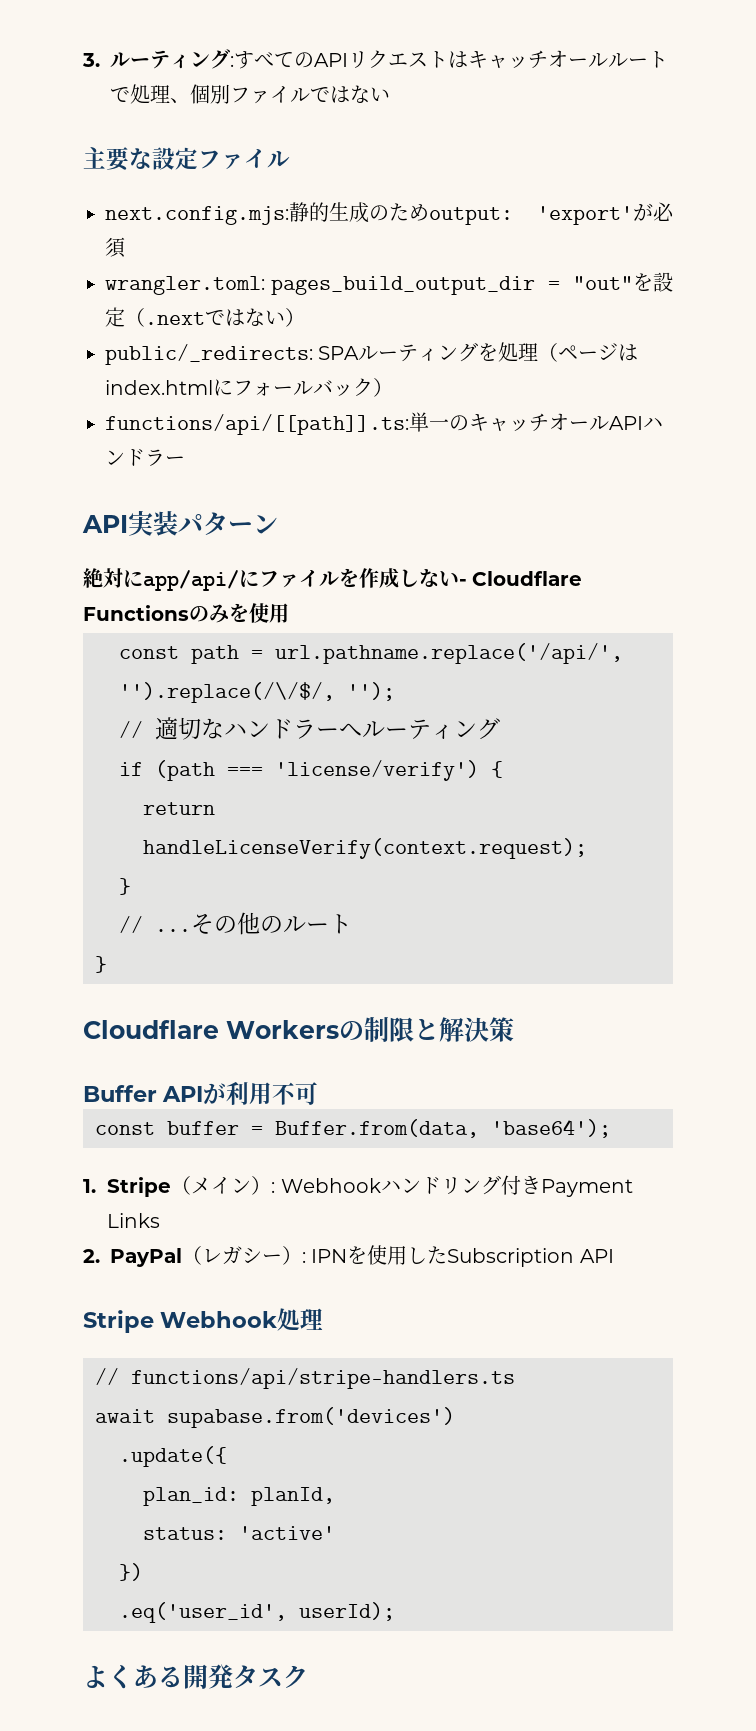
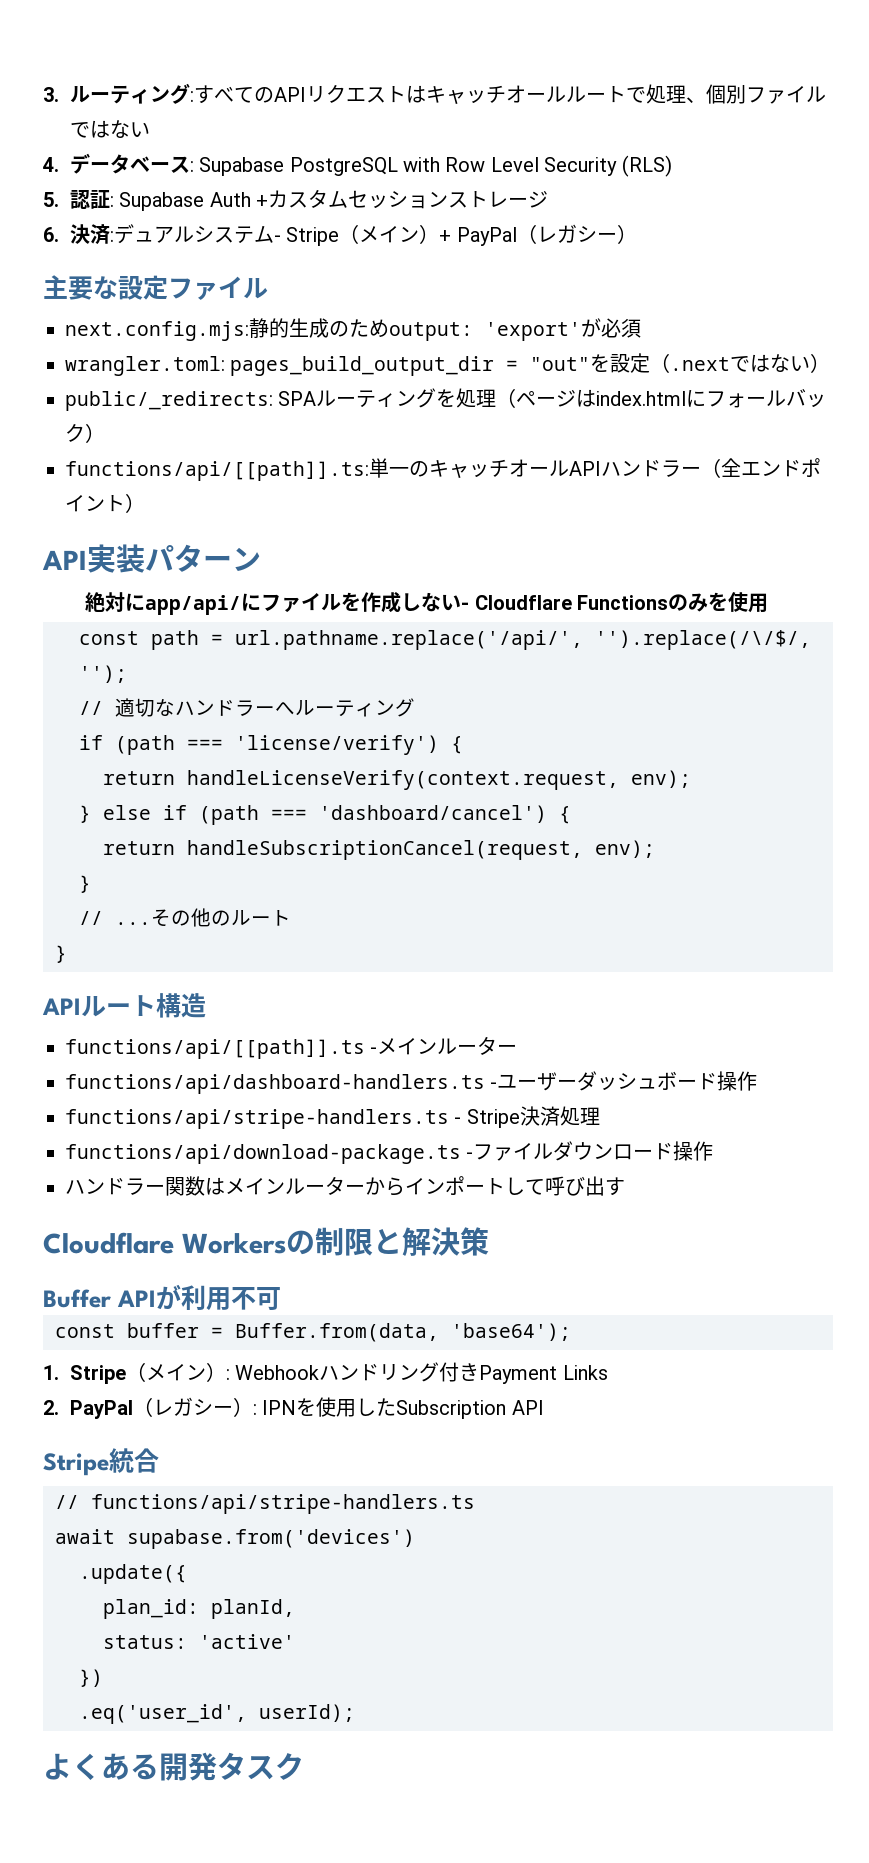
+ 4.データベース: Supabase PostgreSQL with Row Level Security (RLS)
+ 5.認証: Supabase Auth +カスタムセッションストレージ
+ 6.決済:デュアルシステム- Stripe（メイン）+ PayPal（レガシー）
- functions/api/[[path]].ts:単一のキャッチオールAPIハンドラー
+ functions/api/[[path]].ts:単一のキャッチオールAPIハンドラー（全エンドポイント）
- return handleLicenseVerify(context.request);
+ return handleLicenseVerify(context.request, env);
+ } else if (path === 'dashboard/cancel') {
+ return handleSubscriptionCancel(request, env);
+ APIルート構造
+ functions/api/[[path]].ts -メインルーター
+ functions/api/dashboard-handlers.ts -ユーザーダッシュボード操作
+ functions/api/stripe-handlers.ts - Stripe決済処理
+ functions/api/download-package.ts -ファイルダウンロード操作
+ ハンドラー関数はメインルーターからインポートして呼び出す
- Stripe Webhook処理
+ Stripe統合

